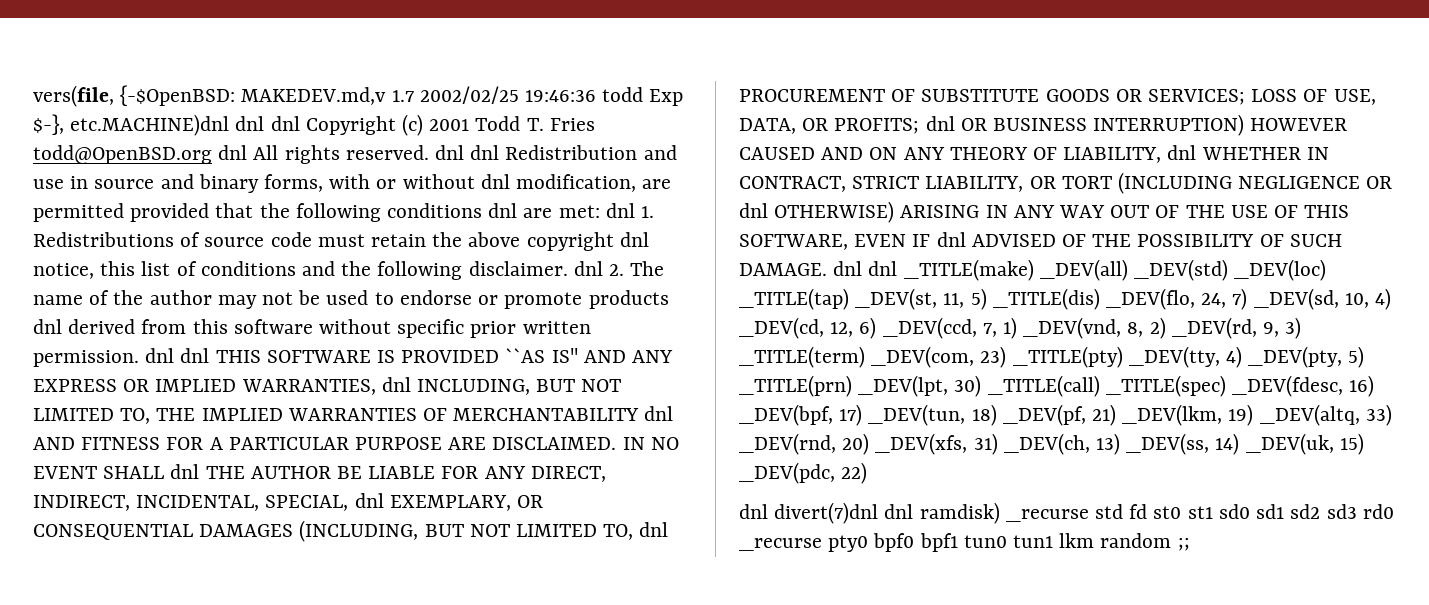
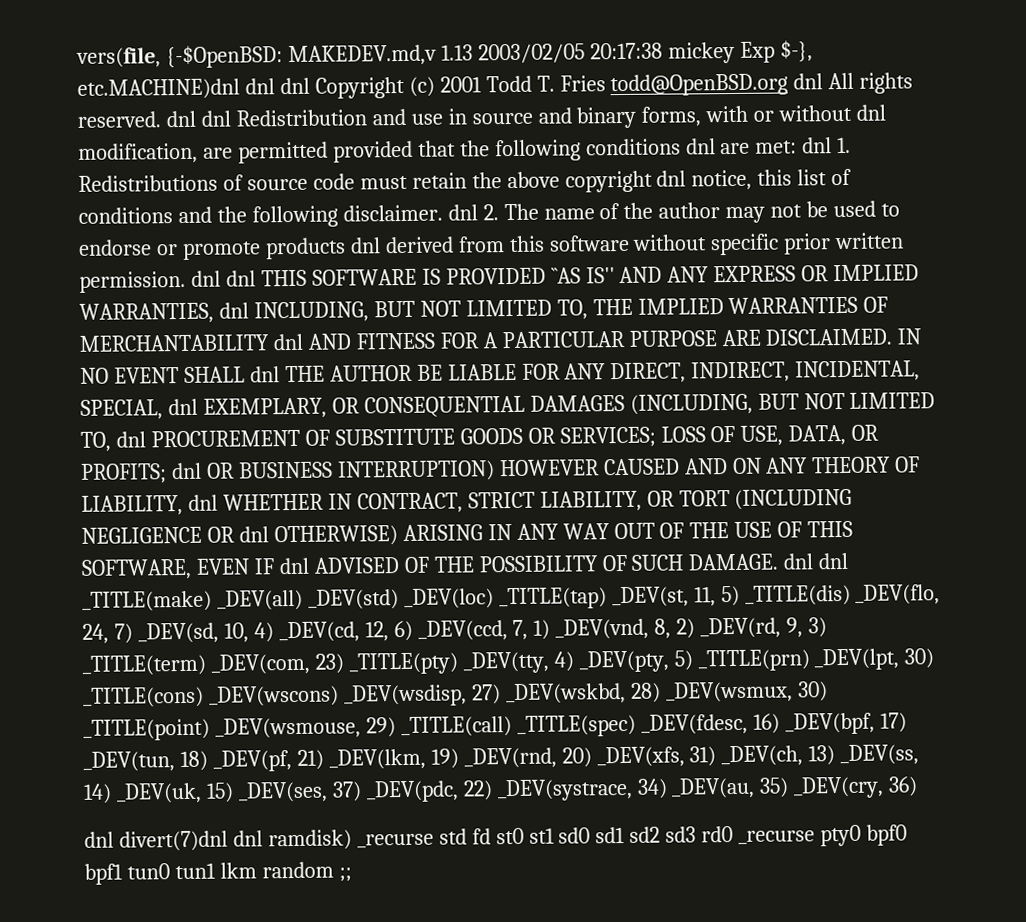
- MAKEDEV.md,v 1.7 2002/02/25 19:46:36 todd Exp $-}, etc.MACHINE)dnl dnl dnl Copyright (c) 2001 Todd T. Fries todd@OpenBSD.org dnl All rights reserved. dnl dnl Redistribution and use in source and binary forms, with or without dnl modification, are permitted provided that the following conditions dnl are met:
+ MAKEDEV.md,v 1.13 2003/02/05 20:17:38 mickey Exp $-}, etc.MACHINE)dnl dnl dnl Copyright (c) 2001 Todd T. Fries todd@OpenBSD.org dnl All rights reserved. dnl dnl Redistribution and use in source and binary forms, with or without dnl modification, are permitted provided that the following conditions dnl are met:
- dnl OR BUSINESS INTERRUPTION) HOWEVER CAUSED AND ON ANY THEORY OF LIABILITY, dnl WHETHER IN CONTRACT, STRICT LIABILITY, OR TORT (INCLUDING NEGLIGENCE OR dnl OTHERWISE) ARISING IN ANY WAY OUT OF THE USE OF THIS SOFTWARE, EVEN IF dnl ADVISED OF THE POSSIBILITY OF SUCH DAMAGE. dnl dnl _TITLE(make) _DEV(all) _DEV(std) _DEV(loc) _TITLE(tap) _DEV(st, 11, 5) _TITLE(dis) _DEV(flo, 24, 7) _DEV(sd, 10, 4) _DEV(cd, 12, 6) _DEV(ccd, 7, 1) _DEV(vnd, 8, 2) _DEV(rd, 9, 3) _TITLE(term) _DEV(com, 23) _TITLE(pty) _DEV(tty, 4) _DEV(pty, 5) _TITLE(prn) _DEV(lpt, 30) _TITLE(call) _TITLE(spec) _DEV(fdesc, 16) _DEV(bpf, 17) _DEV(tun, 18) _DEV(pf, 21) _DEV(lkm, 19) _DEV(altq, 33) _DEV(rnd, 20) _DEV(xfs, 31) _DEV(ch, 13) _DEV(ss, 14) _DEV(uk, 15) _DEV(pdc, 22)
+ dnl OR BUSINESS INTERRUPTION) HOWEVER CAUSED AND ON ANY THEORY OF LIABILITY, dnl WHETHER IN CONTRACT, STRICT LIABILITY, OR TORT (INCLUDING NEGLIGENCE OR dnl OTHERWISE) ARISING IN ANY WAY OUT OF THE USE OF THIS SOFTWARE, EVEN IF dnl ADVISED OF THE POSSIBILITY OF SUCH DAMAGE. dnl dnl _TITLE(make) _DEV(all) _DEV(std) _DEV(loc) _TITLE(tap) _DEV(st, 11, 5) _TITLE(dis) _DEV(flo, 24, 7) _DEV(sd, 10, 4) _DEV(cd, 12, 6) _DEV(ccd, 7, 1) _DEV(vnd, 8, 2) _DEV(rd, 9, 3) _TITLE(term) _DEV(com, 23) _TITLE(pty) _DEV(tty, 4) _DEV(pty, 5) _TITLE(prn) _DEV(lpt, 30) _TITLE(cons) _DEV(wscons) _DEV(wsdisp, 27) _DEV(wskbd, 28) _DEV(wsmux, 30) _TITLE(point) _DEV(wsmouse, 29) _TITLE(call) _TITLE(spec) _DEV(fdesc, 16) _DEV(bpf, 17) _DEV(tun, 18) _DEV(pf, 21) _DEV(lkm, 19) _DEV(rnd, 20) _DEV(xfs, 31) _DEV(ch, 13) _DEV(ss, 14) _DEV(uk, 15) _DEV(ses, 37) _DEV(pdc, 22) _DEV(systrace, 34) _DEV(au, 35) _DEV(cry, 36)

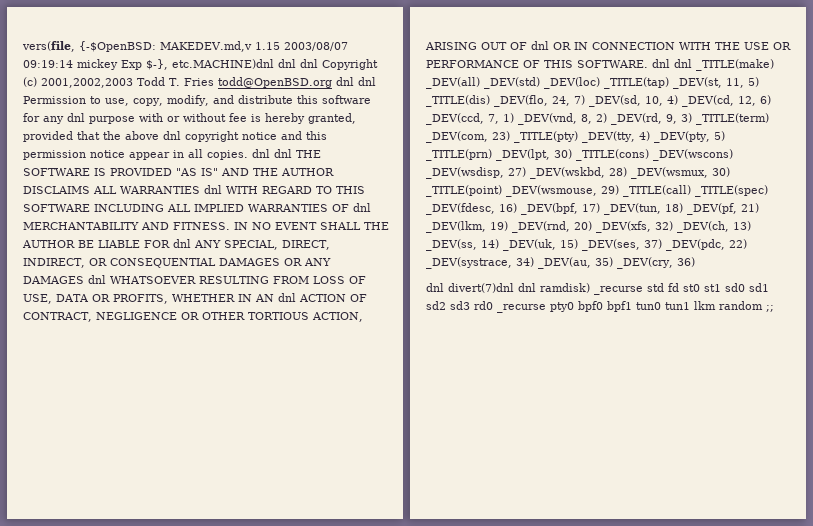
- vers(file, {-$OpenBSD: MAKEDEV.md,v 1.13 2003/02/05 20:17:38 mickey Exp $-}, etc.MACHINE)dnl dnl dnl Copyright (c) 2001 Todd T. Fries todd@OpenBSD.org dnl All rights reserved. dnl dnl Redistribution and use in source and binary forms, with or without dnl modification, are permitted provided that the following conditions dnl are met: dnl 1. Redistributions of source code must retain the above copyright dnl notice, this list of conditions and the following disclaimer. dnl 2. The name of the author may not be used to endorse or promote products dnl derived from this software without specific prior written permission. dnl dnl THIS SOFTWARE IS PROVIDED ``AS IS'' AND ANY EXPRESS OR IMPLIED WARRANTIES, dnl INCLUDING, BUT NOT LIMITED TO, THE IMPLIED WARRANTIES OF MERCHANTABILITY dnl AND FITNESS FOR A PARTICULAR PURPOSE ARE DISCLAIMED.
+ vers(file, {-$OpenBSD: MAKEDEV.md,v 1.15 2003/08/07 09:19:14 mickey Exp $-}, etc.MACHINE)dnl dnl dnl Copyright (c) 2001,2002,2003 Todd T. Fries todd@OpenBSD.org dnl dnl Permission to use, copy, modify, and distribute this software for any dnl purpose with or without fee is hereby granted, provided that the above dnl copyright notice and this permission notice appear in all copies. dnl dnl THE SOFTWARE IS PROVIDED "AS IS" AND THE AUTHOR DISCLAIMS ALL WARRANTIES dnl WITH REGARD TO THIS SOFTWARE INCLUDING ALL IMPLIED WARRANTIES OF dnl MERCHANTABILITY AND FITNESS.
- IN NO EVENT SHALL dnl THE AUTHOR BE LIABLE FOR ANY DIRECT, INDIRECT, INCIDENTAL, SPECIAL, dnl EXEMPLARY, OR CONSEQUENTIAL DAMAGES (INCLUDING, BUT NOT LIMITED TO, dnl PROCUREMENT OF SUBSTITUTE GOODS OR SERVICES; LOSS OF USE, DATA, OR PROFITS; dnl OR BUSINESS INTERRUPTION) HOWEVER CAUSED AND ON ANY THEORY OF LIABILITY, dnl WHETHER IN CONTRACT, STRICT LIABILITY, OR TORT (INCLUDING NEGLIGENCE OR dnl OTHERWISE) ARISING IN ANY WAY OUT OF THE USE OF THIS SOFTWARE, EVEN IF dnl ADVISED OF THE POSSIBILITY OF SUCH DAMAGE. dnl dnl _TITLE(make) _DEV(all) _DEV(std) _DEV(loc) _TITLE(tap) _DEV(st, 11, 5) _TITLE(dis) _DEV(flo, 24, 7) _DEV(sd, 10, 4) _DEV(cd, 12, 6) _DEV(ccd, 7, 1) _DEV(vnd, 8, 2) _DEV(rd, 9, 3) _TITLE(term) _DEV(com, 23) _TITLE(pty) _DEV(tty, 4) _DEV(pty, 5) _TITLE(prn) _DEV(lpt, 30) _TITLE(cons) _DEV(wscons) _DEV(wsdisp, 27) _DEV(wskbd, 28) _DEV(wsmux, 30) _TITLE(point) _DEV(wsmouse, 29) _TITLE(call) _TITLE(spec) _DEV(fdesc, 16) _DEV(bpf, 17) _DEV(tun, 18) _DEV(pf, 21) _DEV(lkm, 19) _DEV(rnd, 20) _DEV(xfs, 31) _DEV(ch, 13) _DEV(ss, 14) _DEV(uk, 15) _DEV(ses, 37) _DEV(pdc, 22) _DEV(systrace, 34) _DEV(au, 35) _DEV(cry, 36)
+ IN NO EVENT SHALL THE AUTHOR BE LIABLE FOR dnl ANY SPECIAL, DIRECT, INDIRECT, OR CONSEQUENTIAL DAMAGES OR ANY DAMAGES dnl WHATSOEVER RESULTING FROM LOSS OF USE, DATA OR PROFITS, WHETHER IN AN dnl ACTION OF CONTRACT, NEGLIGENCE OR OTHER TORTIOUS ACTION, ARISING OUT OF dnl OR IN CONNECTION WITH THE USE OR PERFORMANCE OF THIS SOFTWARE. dnl dnl _TITLE(make) _DEV(all) _DEV(std) _DEV(loc) _TITLE(tap) _DEV(st, 11, 5) _TITLE(dis) _DEV(flo, 24, 7) _DEV(sd, 10, 4) _DEV(cd, 12, 6) _DEV(ccd, 7, 1) _DEV(vnd, 8, 2) _DEV(rd, 9, 3) _TITLE(term) _DEV(com, 23) _TITLE(pty) _DEV(tty, 4) _DEV(pty, 5) _TITLE(prn) _DEV(lpt, 30) _TITLE(cons) _DEV(wscons) _DEV(wsdisp, 27) _DEV(wskbd, 28) _DEV(wsmux, 30) _TITLE(point) _DEV(wsmouse, 29) _TITLE(call) _TITLE(spec) _DEV(fdesc, 16) _DEV(bpf, 17) _DEV(tun, 18) _DEV(pf, 21) _DEV(lkm, 19) _DEV(rnd, 20) _DEV(xfs, 32) _DEV(ch, 13) _DEV(ss, 14) _DEV(uk, 15) _DEV(ses, 37) _DEV(pdc, 22) _DEV(systrace, 34) _DEV(au, 35) _DEV(cry, 36)

